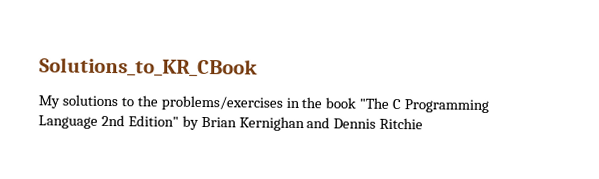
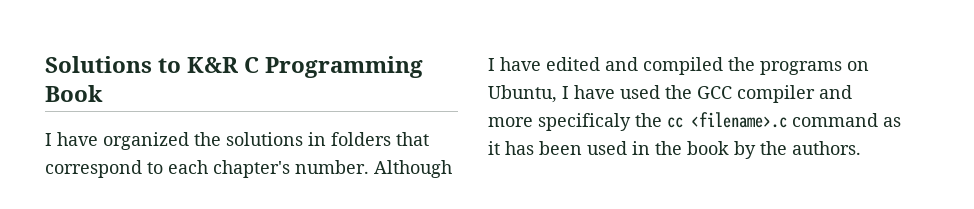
- Solutions_to_KR_CBook
- My solutions to the problems/exercises in the book "The C Programming Language 2nd Edition" by Brian Kernighan and Dennis Ritchie
+ Solutions to K&R C Programming Book
+ I have organized the solutions in folders that correspond to each chapter's number. Although I have edited and compiled the programs on Ubuntu, I have used the GCC compiler and more specificaly the cc <filename>.c command as it has been used in the book by the authors.

